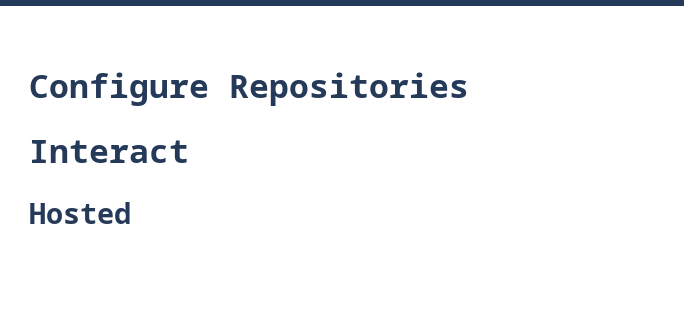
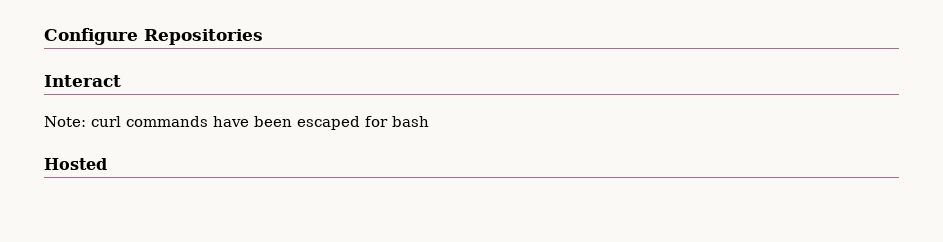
+ Note: curl commands have been escaped for bash

